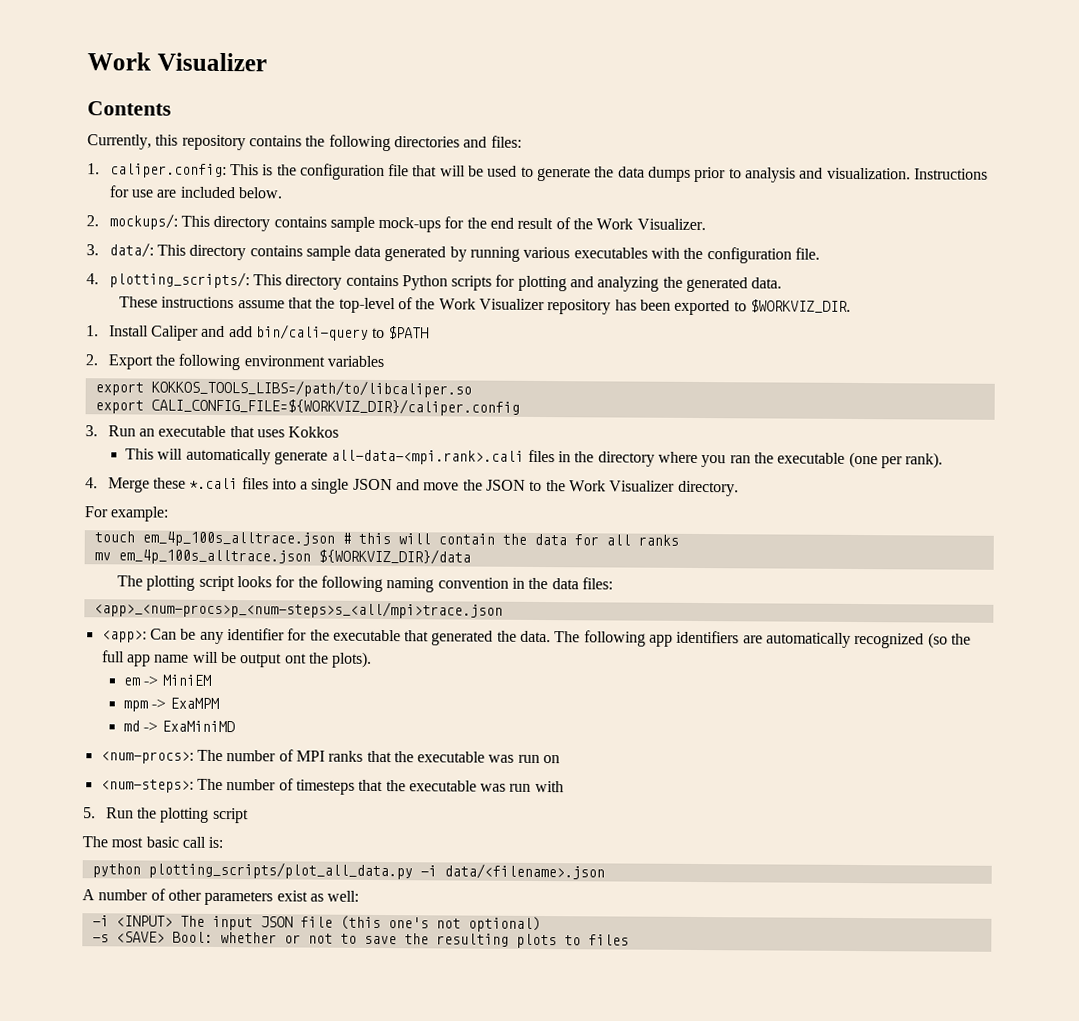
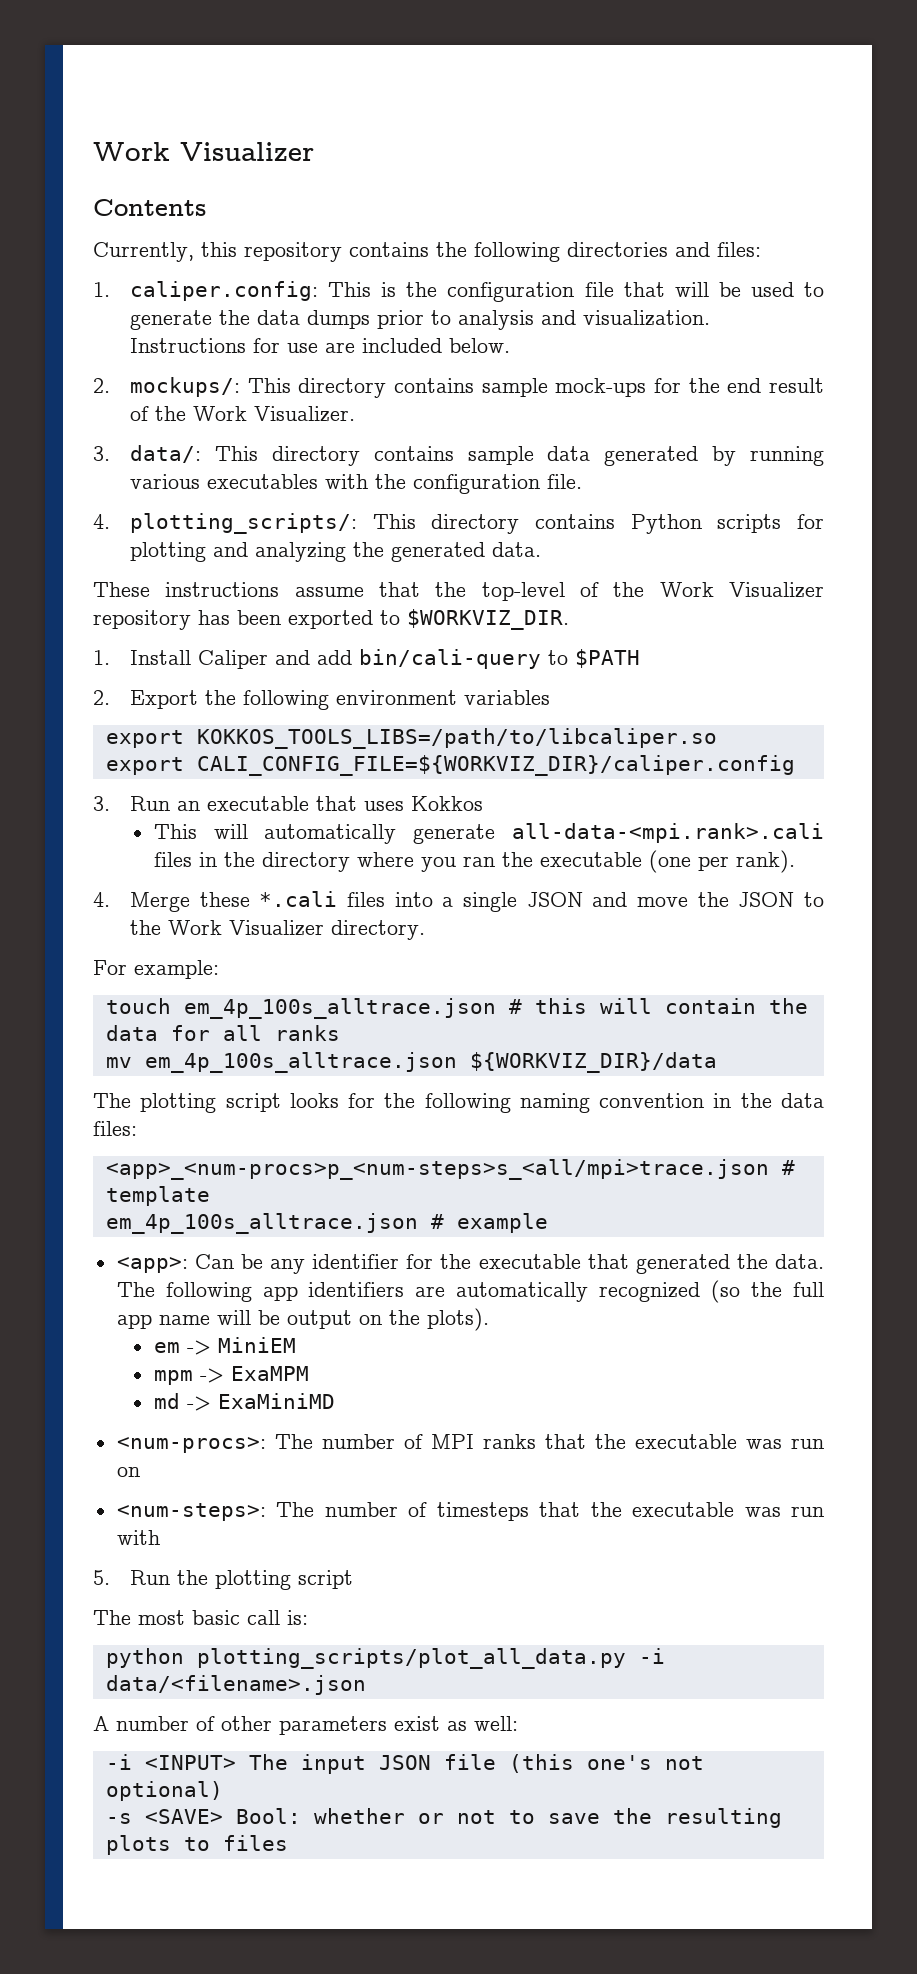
- <app>_<num-procs>p_<num-steps>s_<all/mpi>trace.json
+ <app>_<num-procs>p_<num-steps>s_<all/mpi>trace.json # template
+ em_4p_100s_alltrace.json # example
- The following app identifiers are automatically recognized (so the full app name will be output ont the plots).
+ The following app identifiers are automatically recognized (so the full app name will be output on the plots).

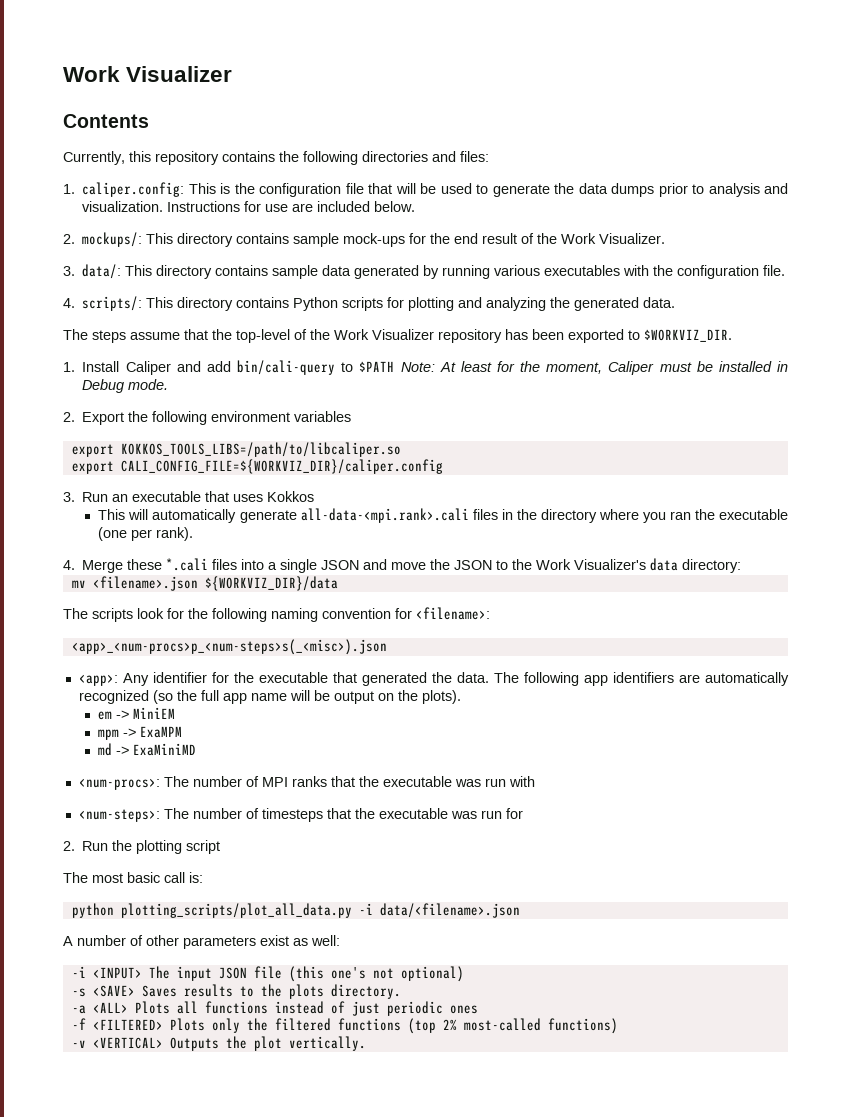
- 4. plotting_scripts/: This directory contains Python scripts for plotting and analyzing the generated data.
+ 4. scripts/: This directory contains Python scripts for plotting and analyzing the generated data.
- These instructions assume that the top-level of the Work Visualizer repository has been exported to $WORKVIZ_DIR.
+ The steps assume that the top-level of the Work Visualizer repository has been exported to $WORKVIZ_DIR.
- 1. Install Caliper and add bin/cali-query to $PATH
+ 1. Install Caliper and add bin/cali-query to $PATH Note: At least for the moment, Caliper must be installed in Debug mode.
- 4. Merge these *.cali files into a single JSON and move the JSON to the Work Visualizer directory.
- For example:
- touch em_4p_100s_alltrace.json # this will contain the data for all ranks
+ 4. Merge these *.cali files into a single JSON and move the JSON to the Work Visualizer's data directory:
- mv em_4p_100s_alltrace.json ${WORKVIZ_DIR}/data
+ mv <filename>.json ${WORKVIZ_DIR}/data
- The plotting script looks for the following naming convention in the data files:
- <app>_<num-procs>p_<num-steps>s_<all/mpi>trace.json # template
- em_4p_100s_alltrace.json # example
- <app>: Can be any identifier for the executable that generated the data.
+ The scripts look for the following naming convention for <filename>:
+ <app>_<num-procs>p_<num-steps>s(_<misc>).json
+ <app>: Any identifier for the executable that generated the data.
- <num-procs>: The number of MPI ranks that the executable was run on
+ <num-procs>: The number of MPI ranks that the executable was run with
- <num-steps>: The number of timesteps that the executable was run with
- 5. Run the plotting script
+ <num-steps>: The number of timesteps that the executable was run for
+ 2. Run the plotting script
- -s <SAVE> Bool: whether or not to save the resulting plots to files
+ -s <SAVE> Saves results to the plots directory.
+ -a <ALL> Plots all functions instead of just periodic ones
+ -f <FILTERED> Plots only the filtered functions (top 2% most-called functions)
+ -v <VERTICAL> Outputs the plot vertically.

